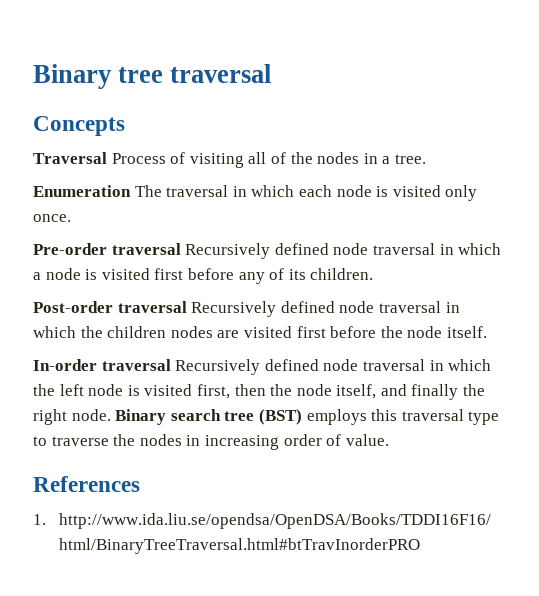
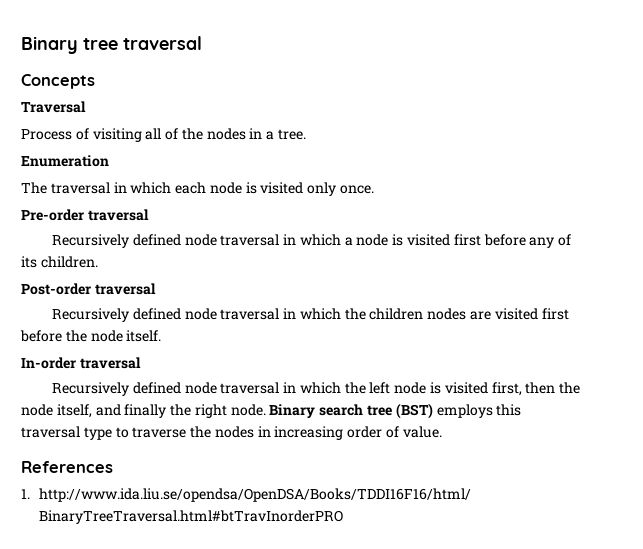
- Traversal Process of visiting all of the nodes in a tree.
+ Traversal
+ Process of visiting all of the nodes in a tree.
- Enumeration The traversal in which each node is visited only once.
+ Enumeration
+ The traversal in which each node is visited only once.
- Pre-order traversal Recursively defined node traversal in which a node is visited first before any of its children.
+ Pre-order traversal
+ Recursively defined node traversal in which a node is visited first before any of its children.
- Post-order traversal Recursively defined node traversal in which the children nodes are visited first before the node itself.
+ Post-order traversal
+ Recursively defined node traversal in which the children nodes are visited first before the node itself.
- In-order traversal Recursively defined node traversal in which the left node is visited first, then the node itself, and finally the right node.
+ In-order traversal
+ Recursively defined node traversal in which the left node is visited first, then the node itself, and finally the right node.

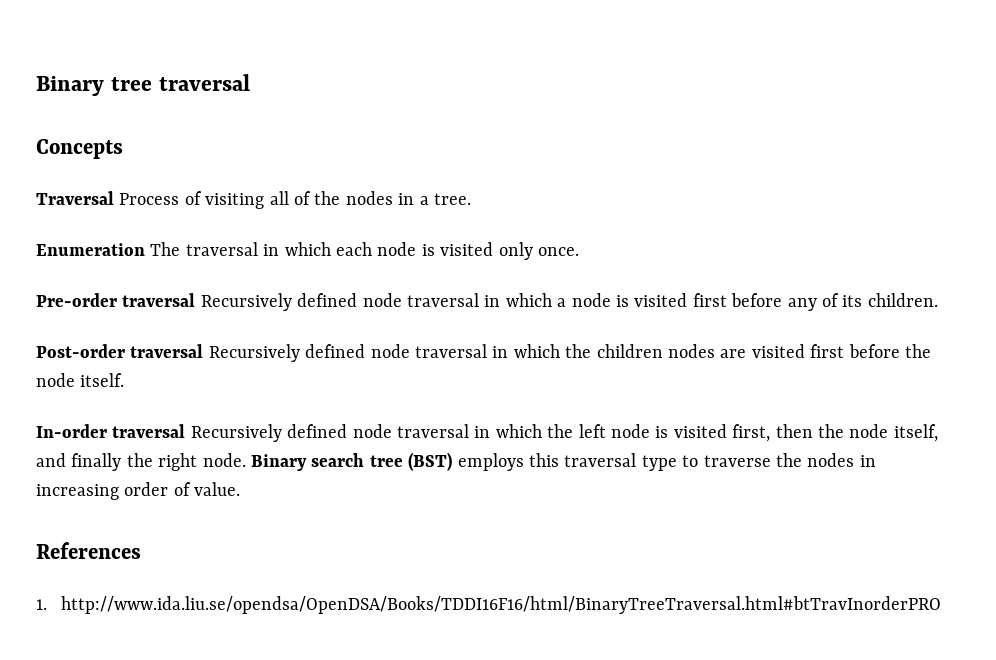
- Traversal
- Process of visiting all of the nodes in a tree.
+ Traversal Process of visiting all of the nodes in a tree.
- Enumeration
- The traversal in which each node is visited only once.
+ Enumeration The traversal in which each node is visited only once.
- Pre-order traversal
- Recursively defined node traversal in which a node is visited first before any of its children.
+ Pre-order traversal Recursively defined node traversal in which a node is visited first before any of its children.
- Post-order traversal
- Recursively defined node traversal in which the children nodes are visited first before the node itself.
+ Post-order traversal Recursively defined node traversal in which the children nodes are visited first before the node itself.
- In-order traversal
- Recursively defined node traversal in which the left node is visited first, then the node itself, and finally the right node.
+ In-order traversal Recursively defined node traversal in which the left node is visited first, then the node itself, and finally the right node.

